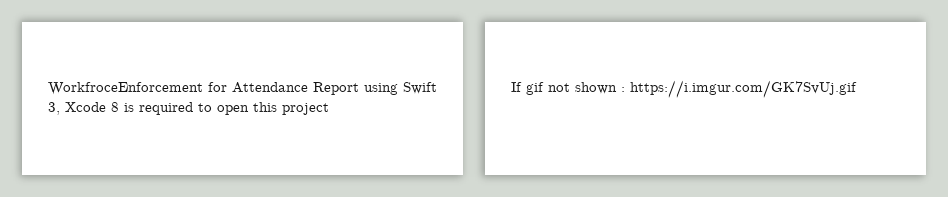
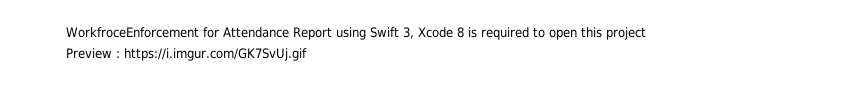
- If gif not shown : https://i.imgur.com/GK7SvUj.gif
+ Preview : https://i.imgur.com/GK7SvUj.gif

